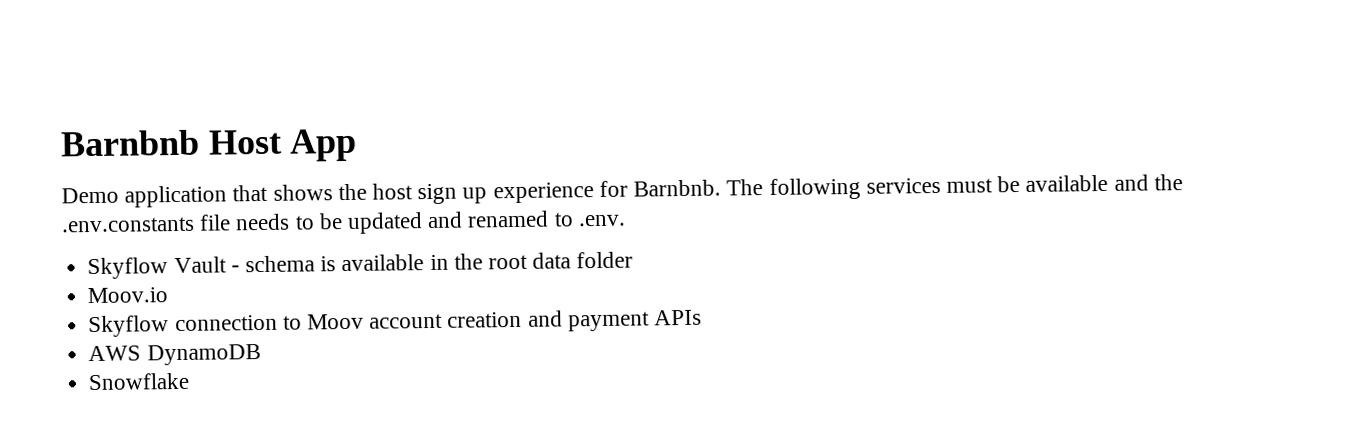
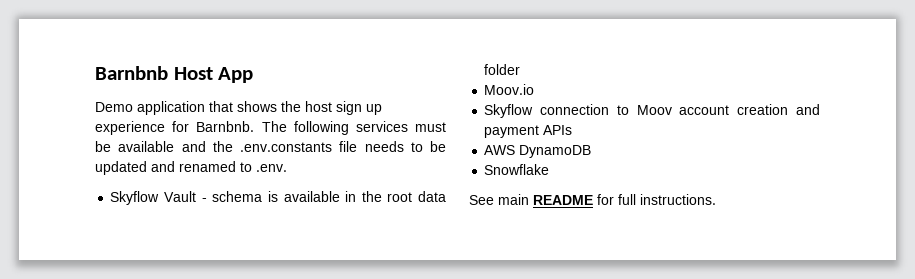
+ See main README for full instructions.

